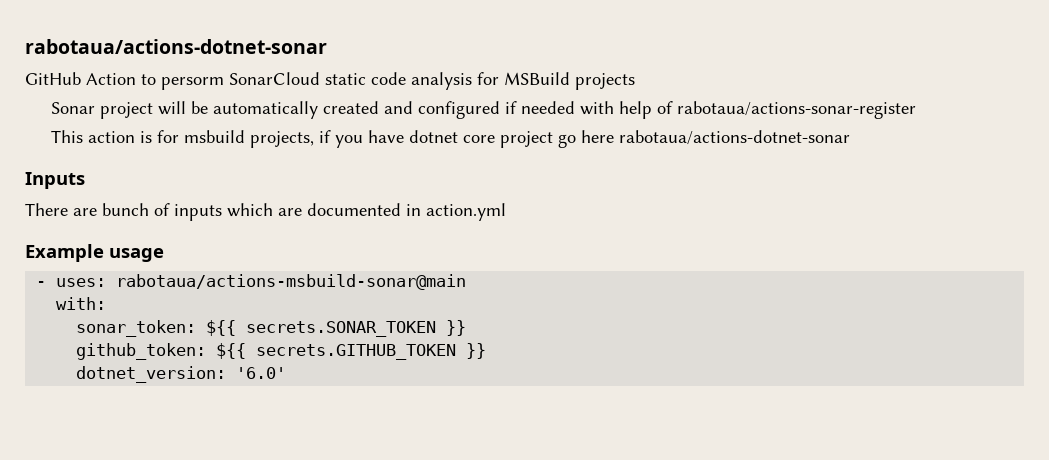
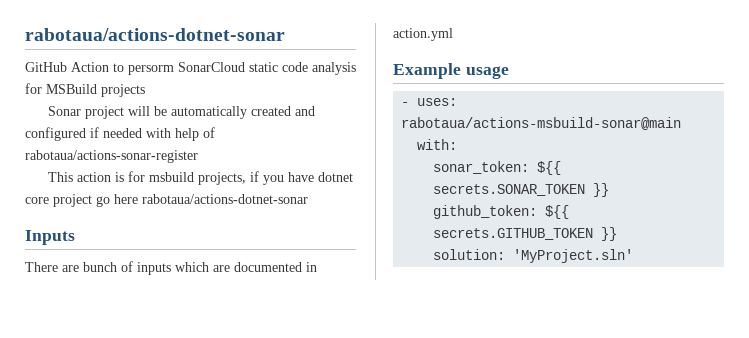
- dotnet_version: '6.0'
+ solution: 'MyProject.sln'

